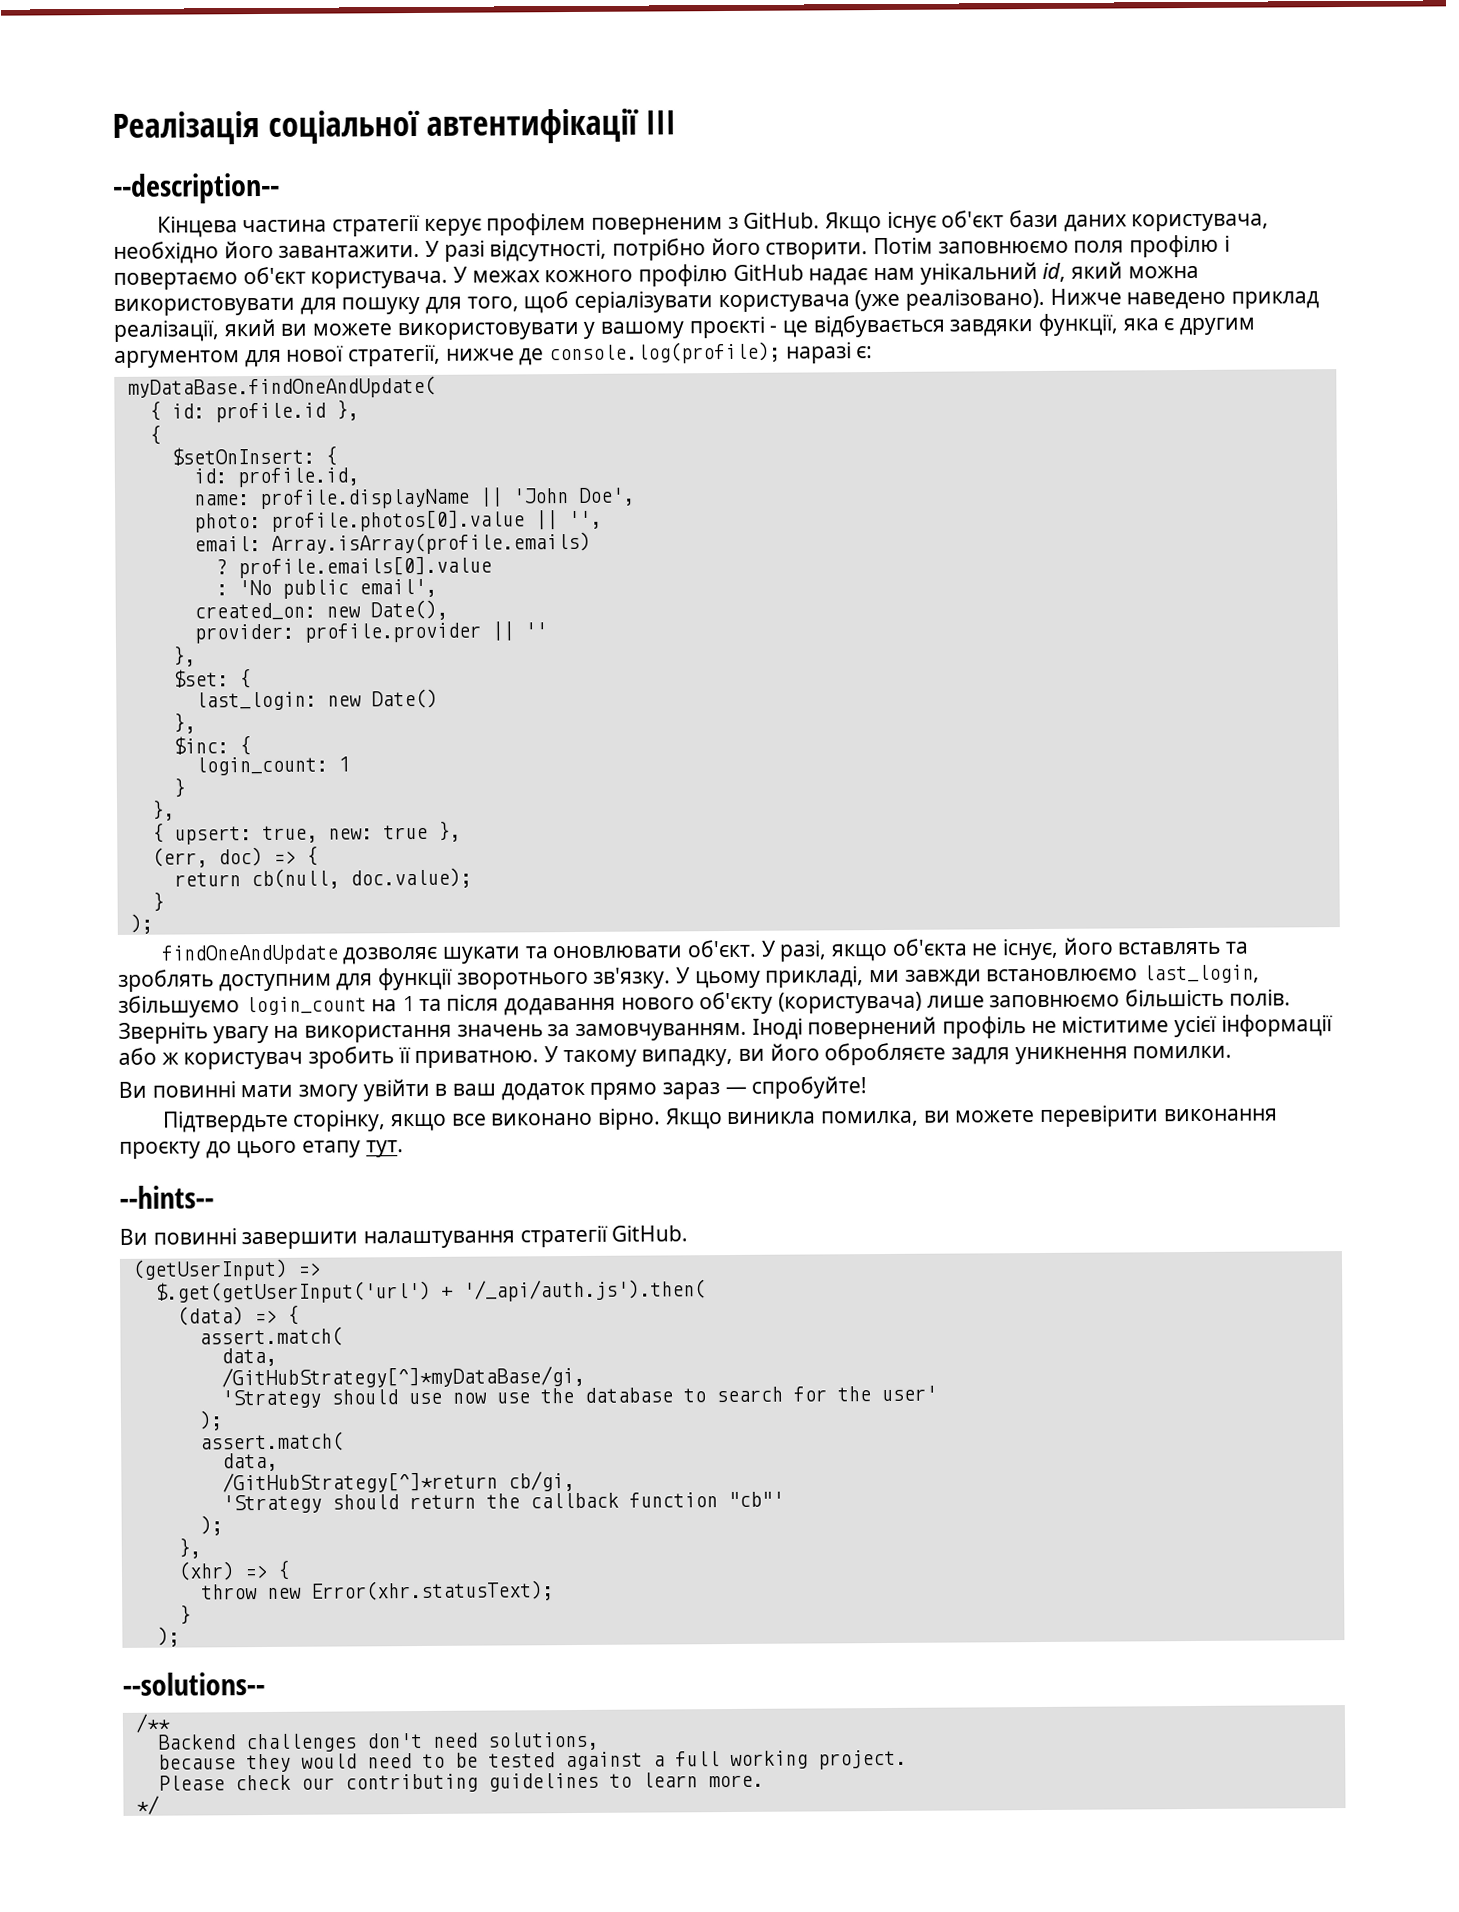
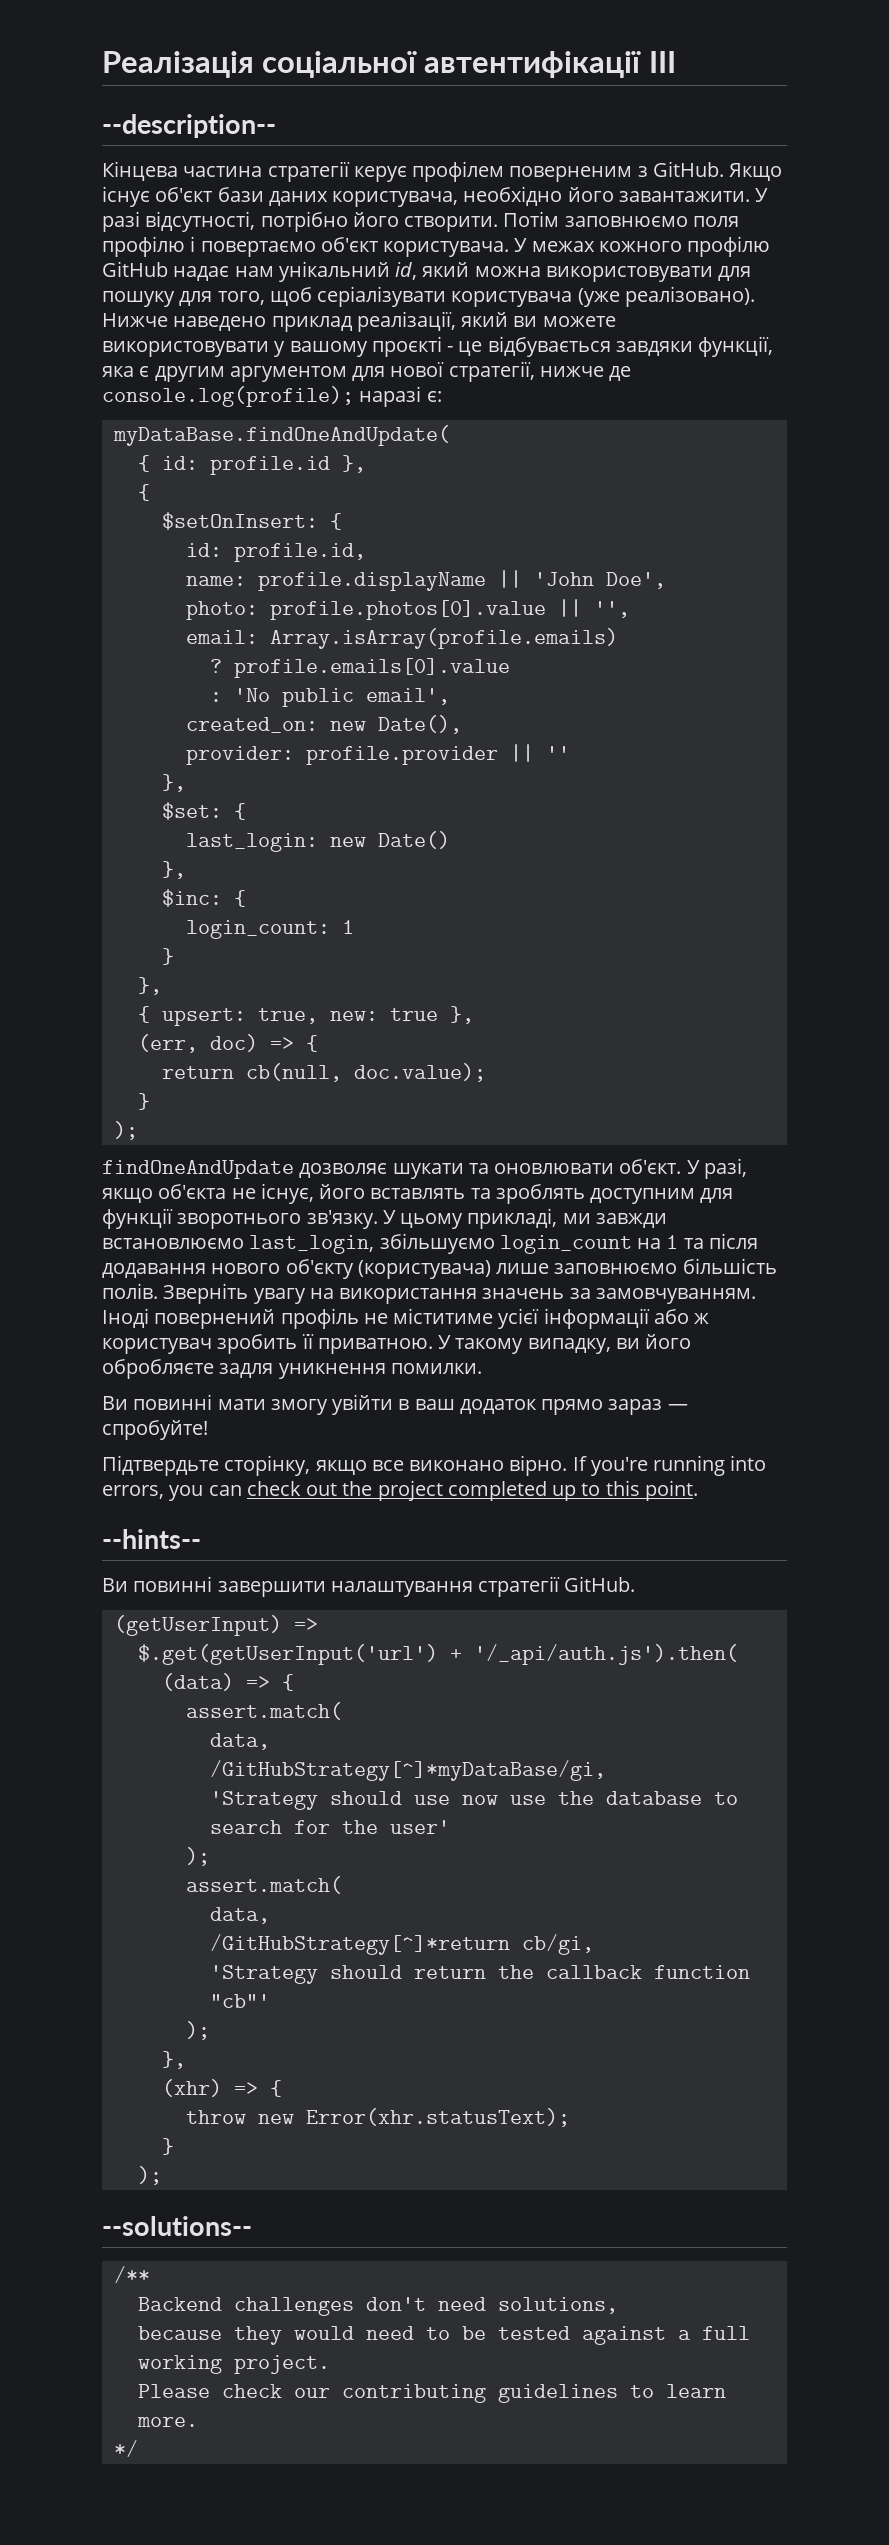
- Якщо виникла помилка, ви можете перевірити виконання проєкту до цього етапу тут.
+ If you're running into errors, you can check out the project completed up to this point.

